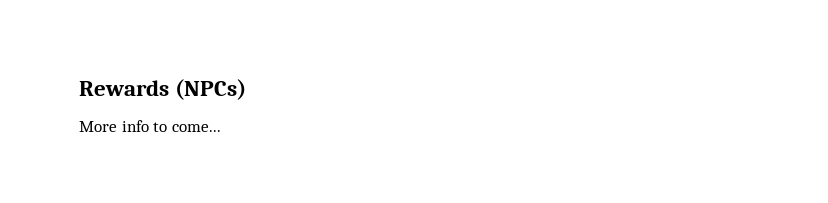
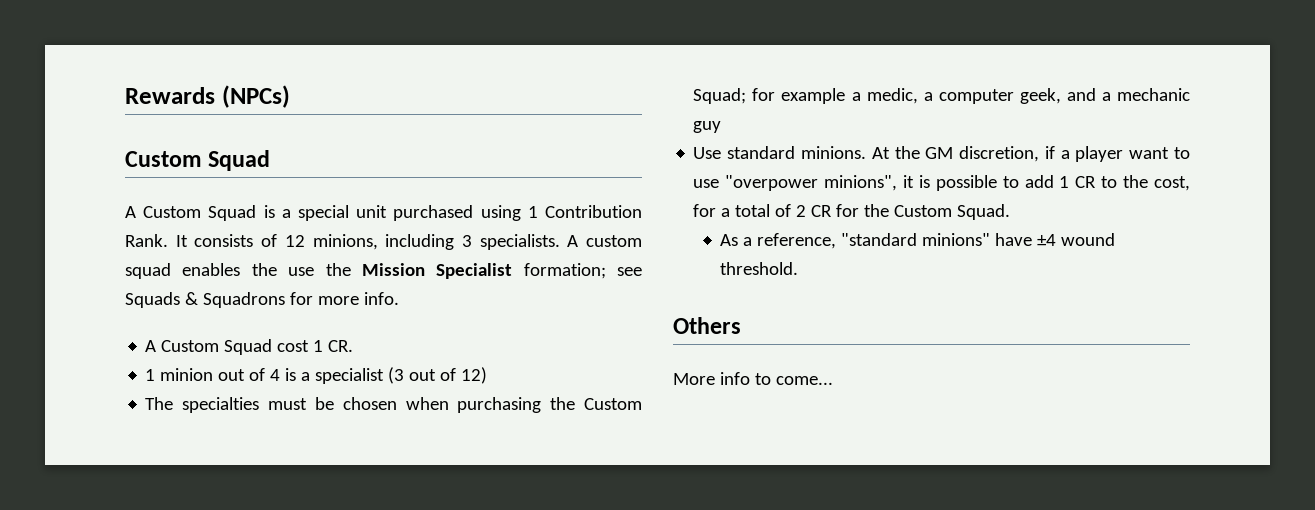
  Rewards (NPCs)
+ Custom Squad
+ A Custom Squad is a special unit purchased using 1 Contribution Rank. It consists of 12 minions, including 3 specialists. A custom squad enables the use the Mission Specialist formation; see Squads & Squadrons for more info.
+ A Custom Squad cost 1 CR.
+ 1 minion out of 4 is a specialist (3 out of 12)
+ The specialties must be chosen when purchasing the Custom Squad; for example a medic, a computer geek, and a mechanic guy
+ Use standard minions. At the GM discretion, if a player want to use "overpower minions", it is possible to add 1 CR to the cost, for a total of 2 CR for the Custom Squad.
+ As a reference, "standard minions" have ±4 wound threshold.
+ Others

